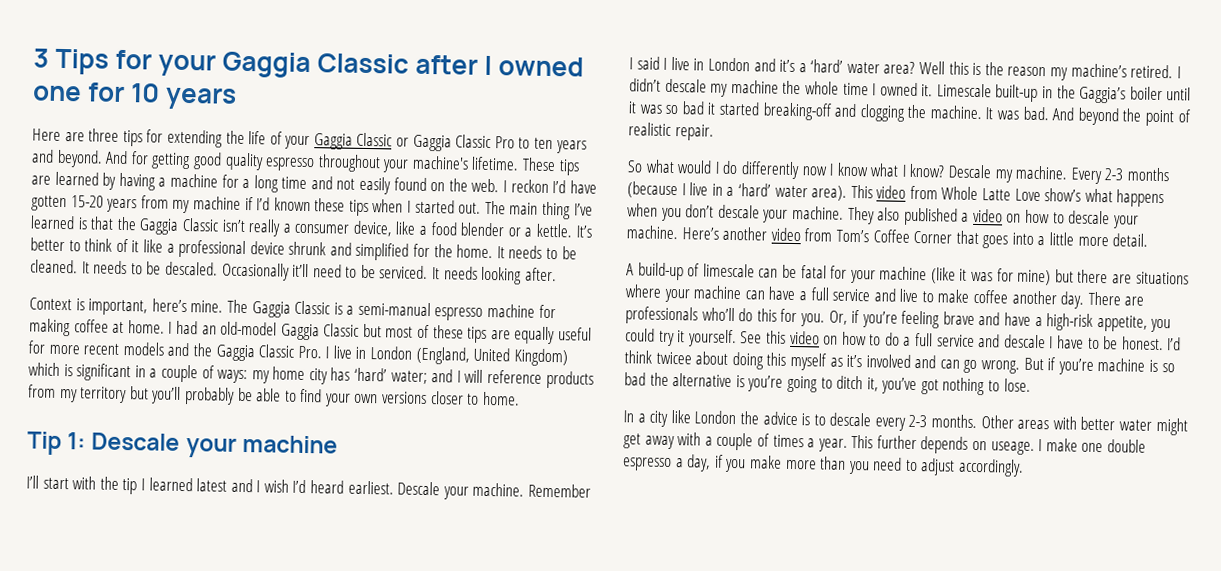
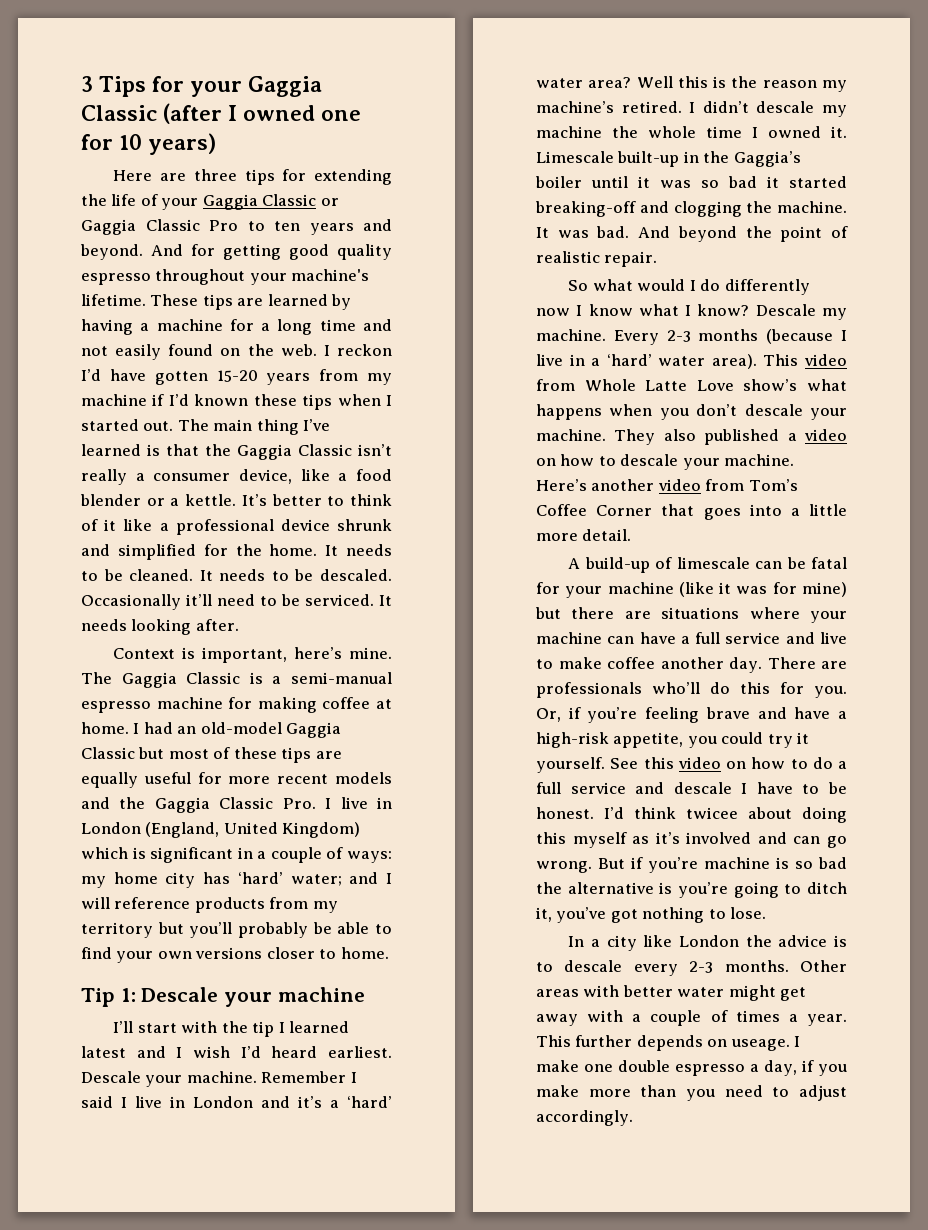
- 3 Tips for your Gaggia Classic after I owned one for 10 years
+ 3 Tips for your Gaggia Classic (after I owned one for 10 years)

